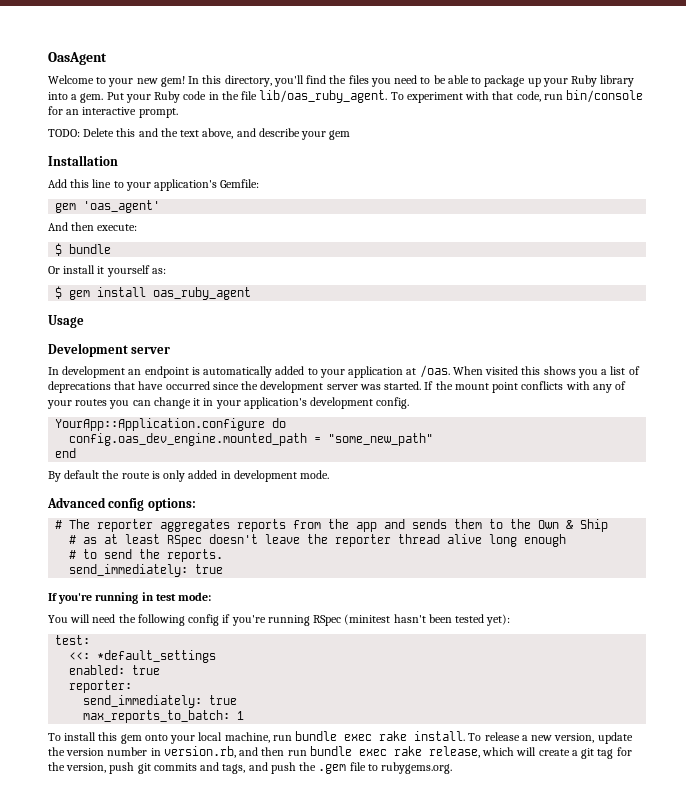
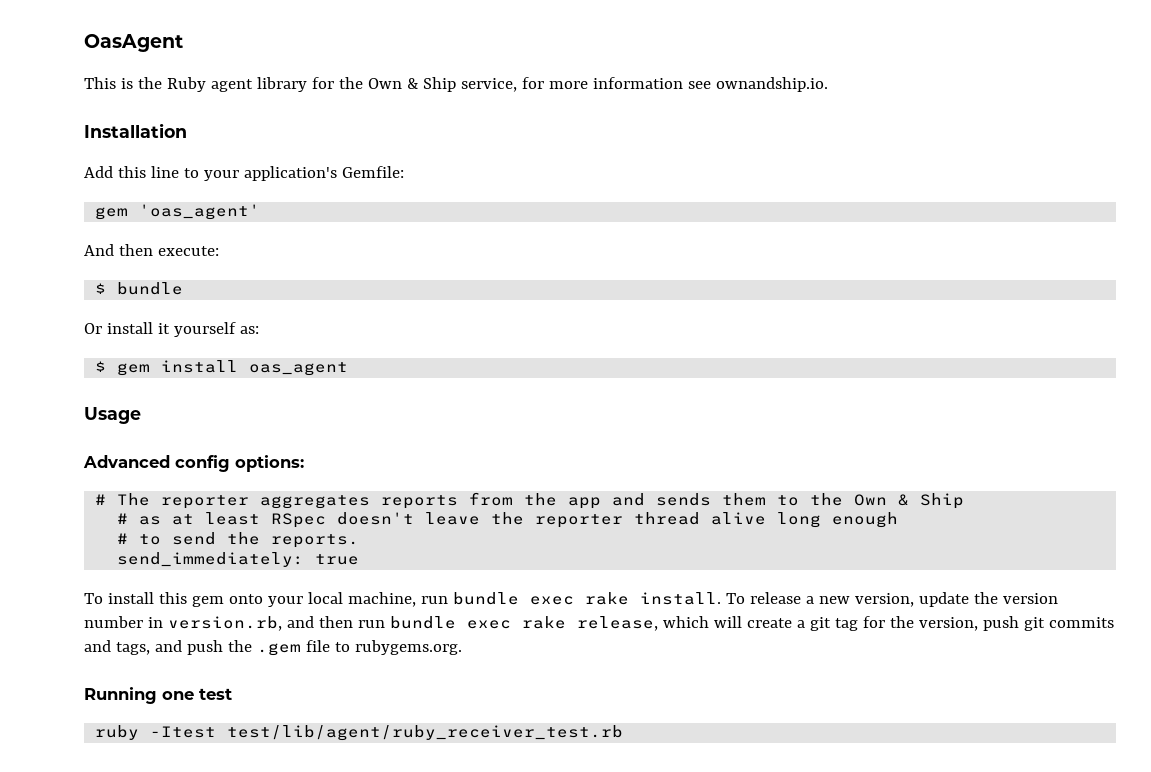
- Welcome to your new gem! In this directory, you'll find the files you need to be able to package up your Ruby library into a gem. Put your Ruby code in the file lib/oas_ruby_agent. To experiment with that code, run bin/console for an interactive prompt.
- TODO: Delete this and the text above, and describe your gem
+ This is the Ruby agent library for the Own & Ship service, for more information see ownandship.io.
- $ gem install oas_ruby_agent
+ $ gem install oas_agent
- Development server
- In development an endpoint is automatically added to your application at /oas. When visited this shows you a list of deprecations that have occurred since the development server was started. If the mount point conflicts with any of your routes you can change it in your application's development config.
- YourApp::Application.configure do
- config.oas_dev_engine.mounted_path = "some_new_path"
- end
- By default the route is only added in development mode.
- If you're running in test mode:
- You will need the following config if you're running RSpec (minitest hasn't been tested yet):
- test:
- <<: *default_settings
- enabled: true
- reporter:
- send_immediately: true
- max_reports_to_batch: 1
+ Running one test
+ ruby -Itest test/lib/agent/ruby_receiver_test.rb

